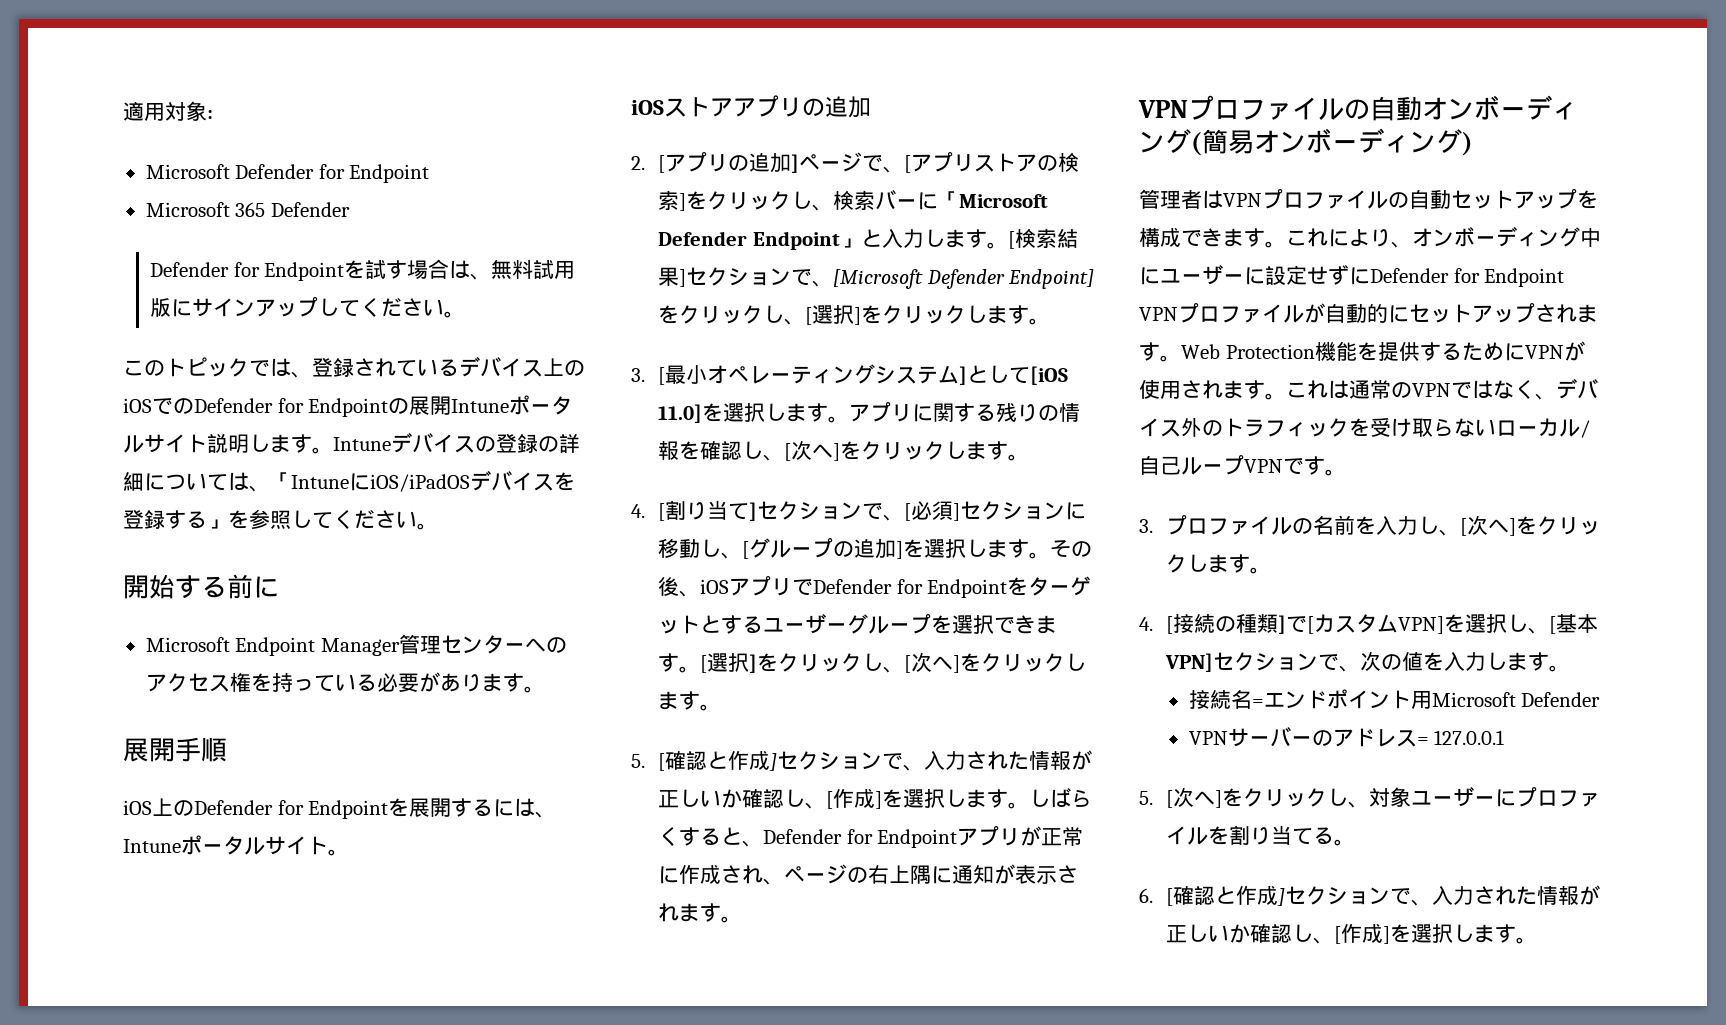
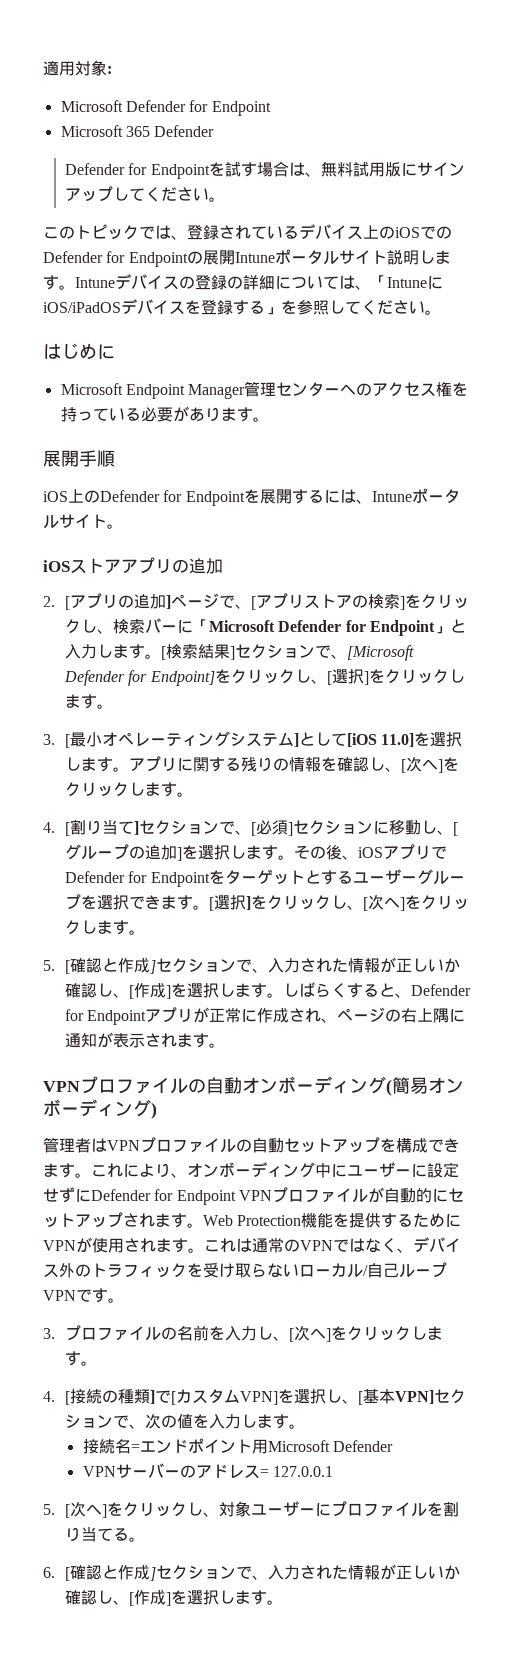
- 開始する前に
+ はじめに
- 2. [アプリの追加]ページで、[アプリストアの検索]をクリックし、検索バーに「Microsoft Defender Endpoint」と入力します。
+ 2. [アプリの追加]ページで、[アプリストアの検索]をクリックし、検索バーに「Microsoft Defender for Endpoint」と入力します。
- [検索結果]セクションで、[Microsoft Defender Endpoint]をクリックし、[選択]をクリックします。
+ [検索結果]セクションで、[Microsoft Defender for Endpoint]をクリックし、[選択]をクリックします。

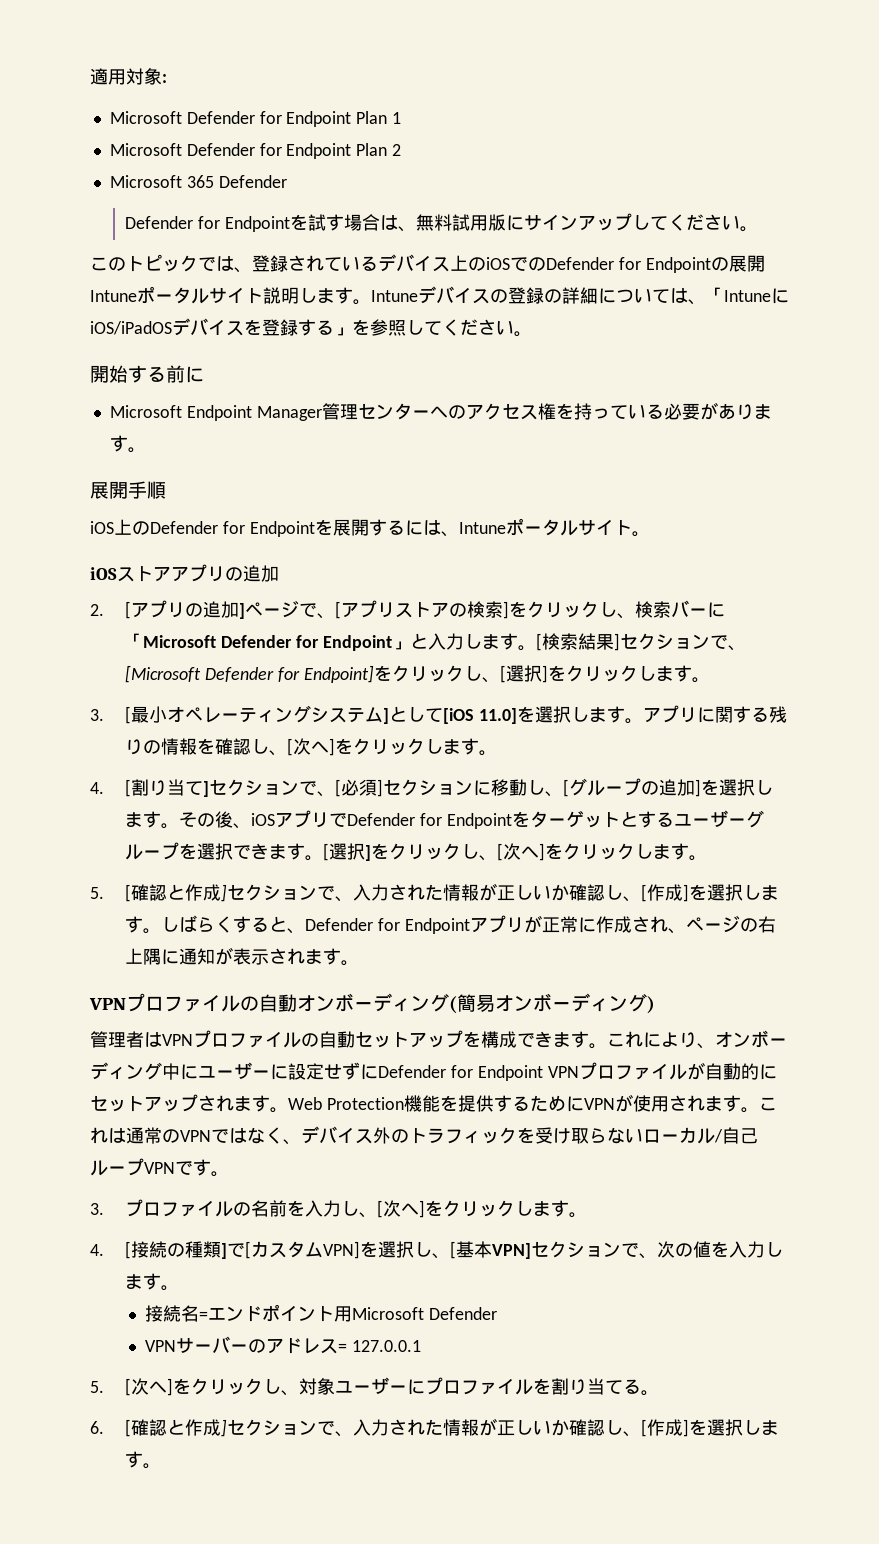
  適用対象:
- Microsoft Defender for Endpoint
+ Microsoft Defender for Endpoint Plan 1
+ Microsoft Defender for Endpoint Plan 2
- はじめに
+ 開始する前に

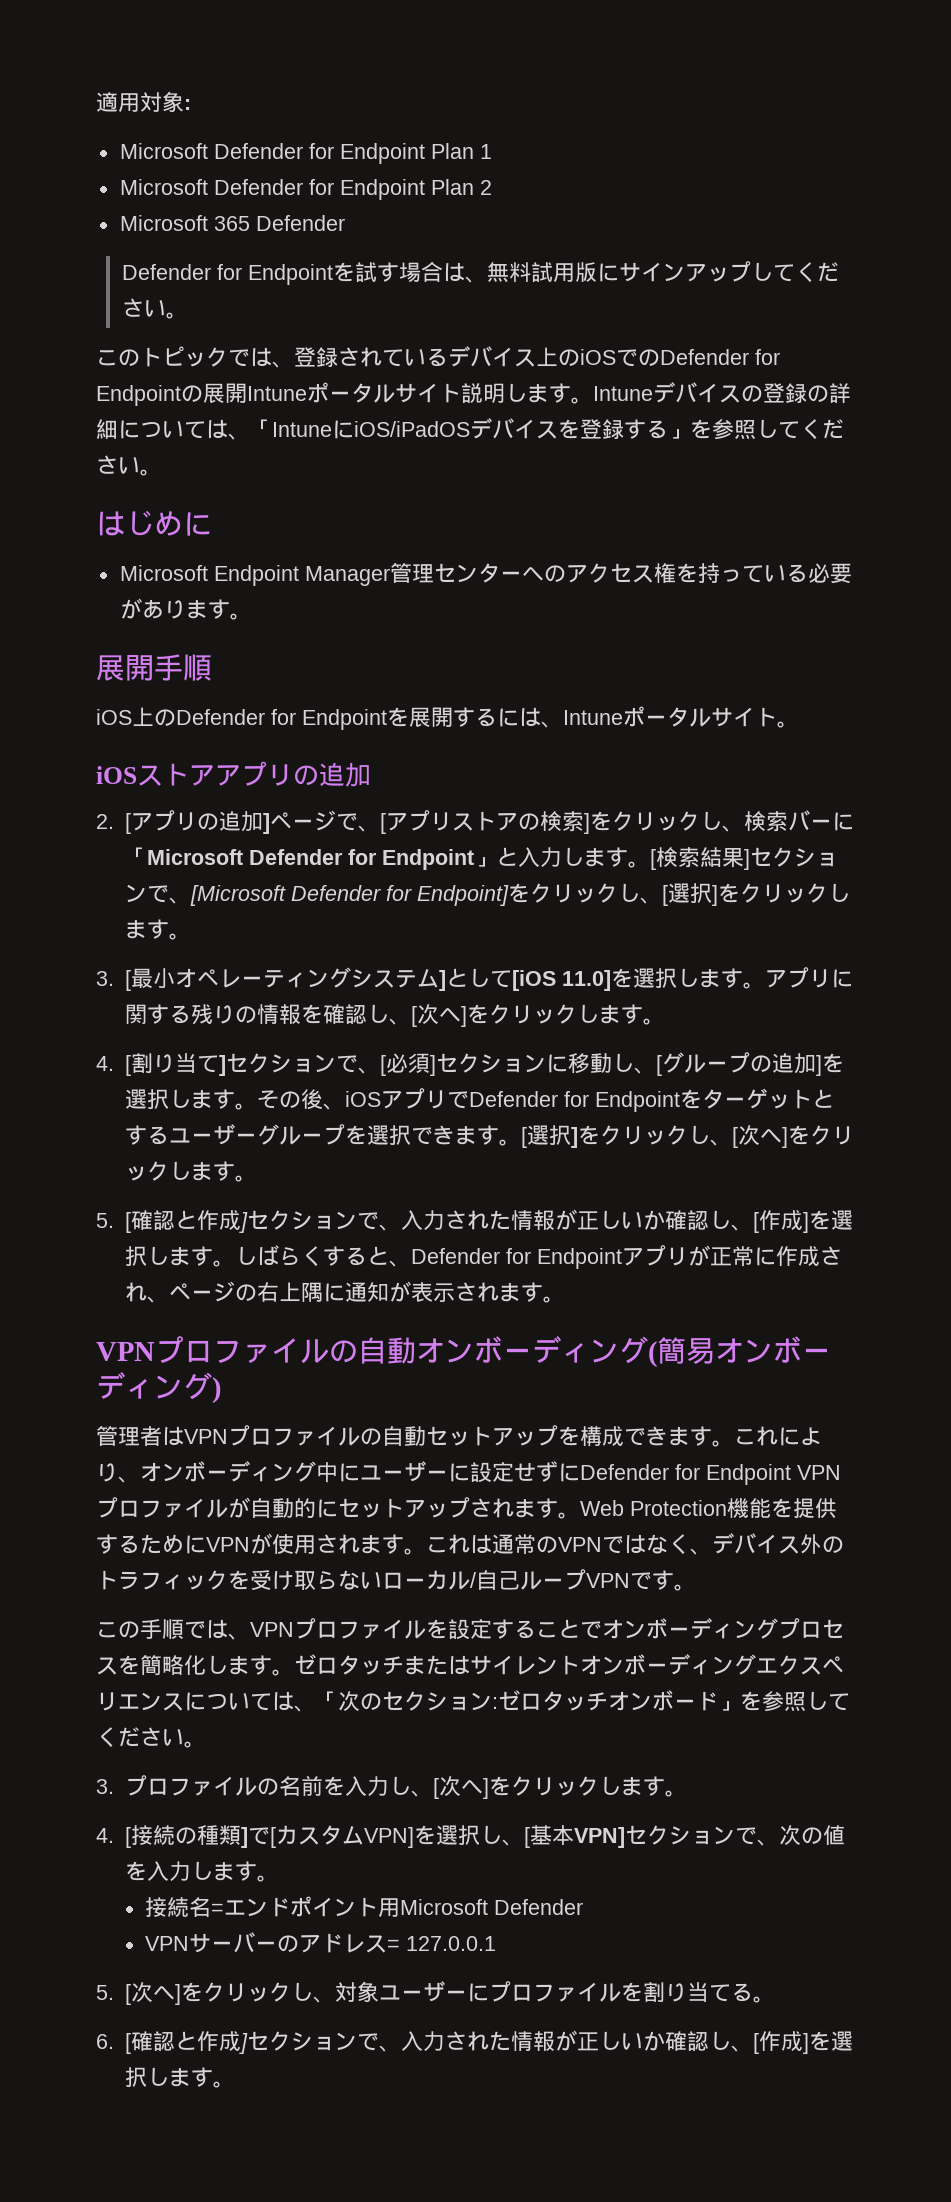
- 開始する前に
+ はじめに
+ この手順では、VPNプロファイルを設定することでオンボーディングプロセスを簡略化します。ゼロタッチまたはサイレントオンボーディングエクスペリエンスについては、「次のセクション:ゼロタッチオンボード」を参照してください。

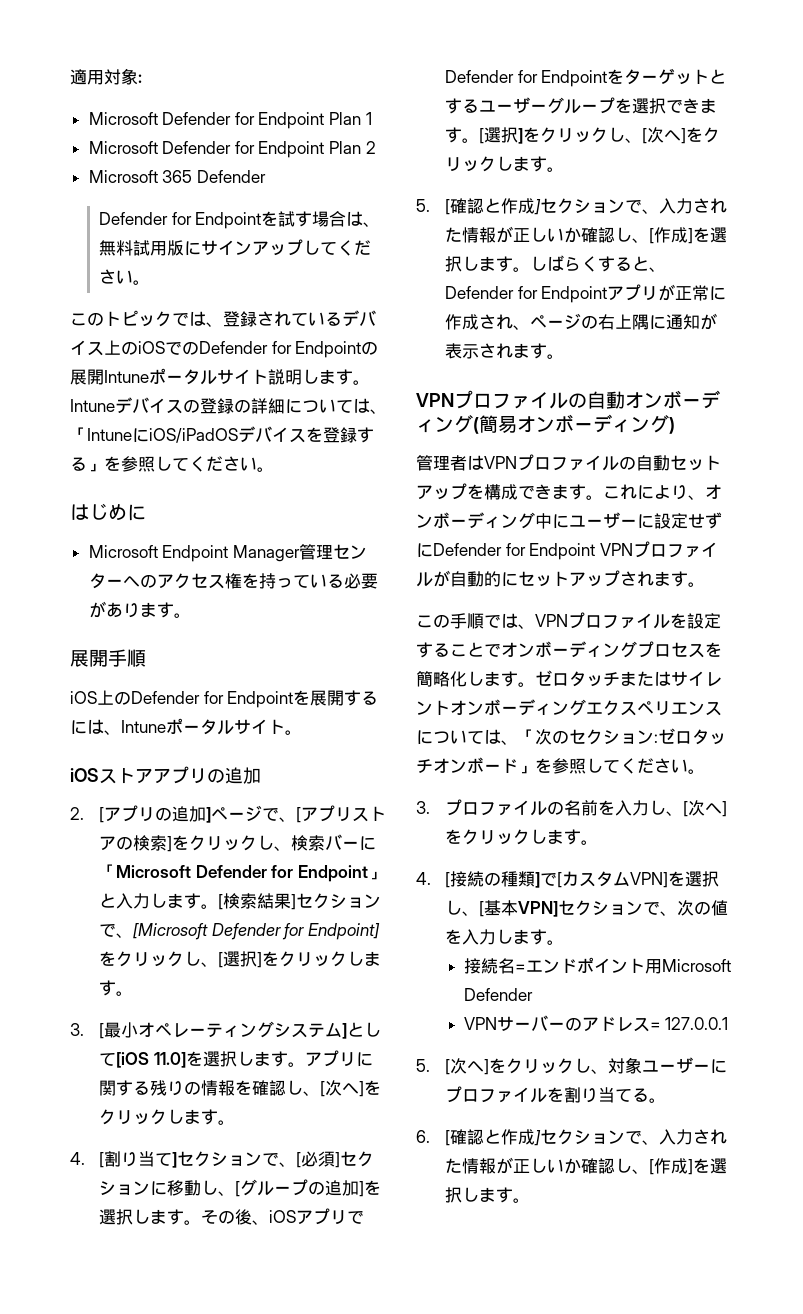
- Web Protection機能を提供するためにVPNが使用されます。これは通常のVPNではなく、デバイス外のトラフィックを受け取らないローカル/自己ループVPNです。

